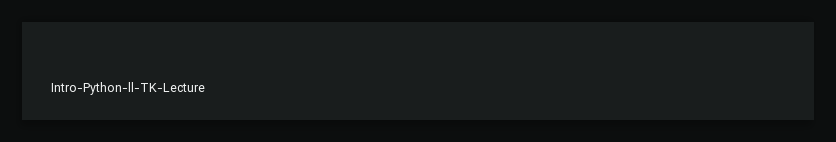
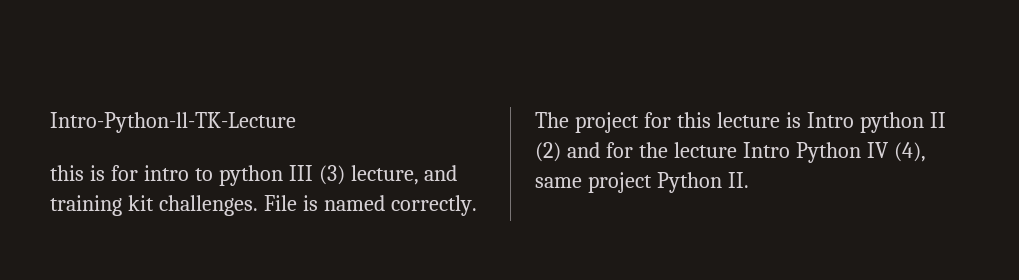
+ this is for intro to python III (3) lecture, and training kit challenges. File is named correctly. The project for this lecture is Intro python II (2) and for the lecture Intro Python IV (4), same project Python II.

